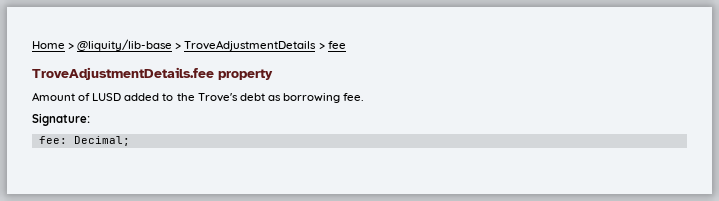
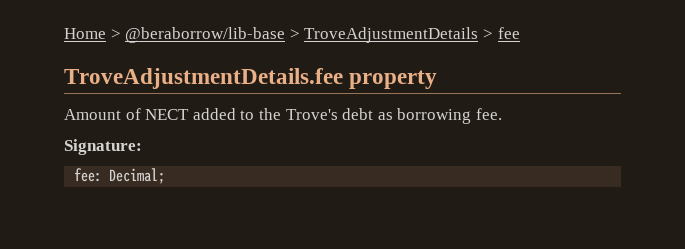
- Home > @liquity/lib-base > TroveAdjustmentDetails > fee
+ Home > @beraborrow/lib-base > TroveAdjustmentDetails > fee
- Amount of LUSD added to the Trove's debt as borrowing fee.
+ Amount of NECT added to the Trove's debt as borrowing fee.

